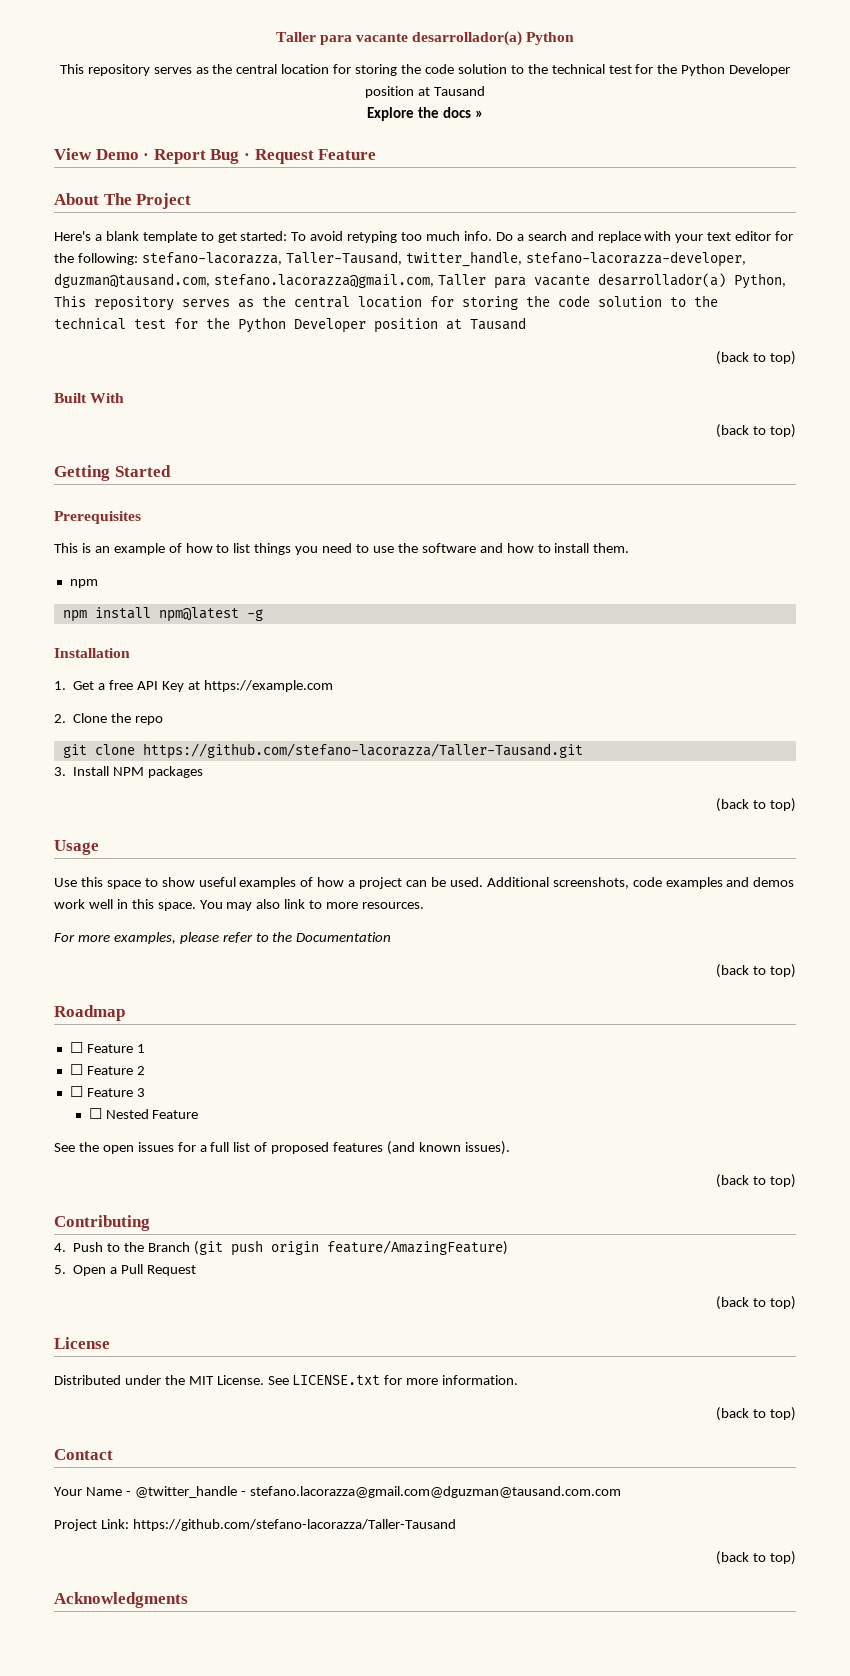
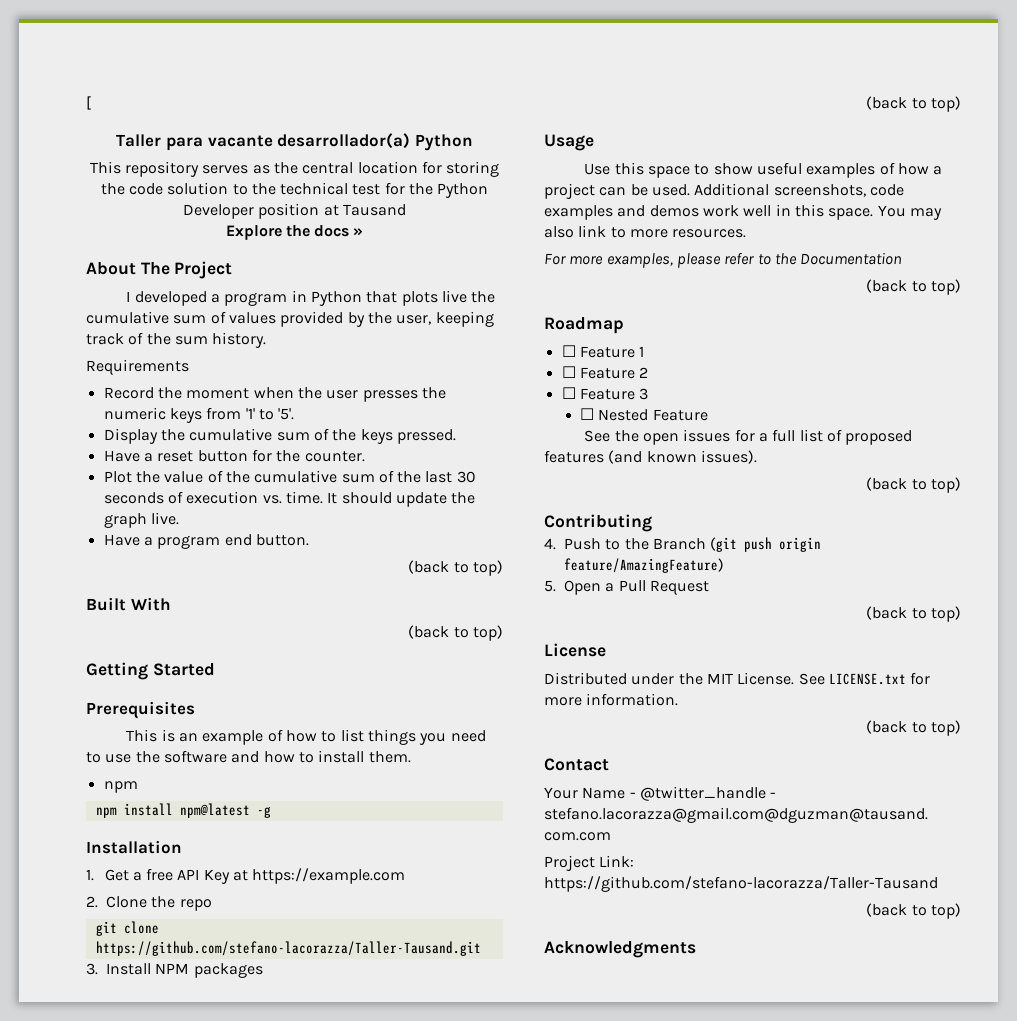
+ [
- View Demo · Report Bug · Request Feature
  About The Project
- Here's a blank template to get started: To avoid retyping too much info. Do a search and replace with your text editor for the following: stefano-lacorazza, Taller-Tausand, twitter_handle, stefano-lacorazza-developer, dguzman@tausand.com, stefano.lacorazza@gmail.com, Taller para vacante desarrollador(a) Python, This repository serves as the central location for storing the code solution to the technical test for the Python Developer position at Tausand
+ I developed a program in Python that plots live the cumulative sum of values provided by the user, keeping track of the sum history.
+ Requirements
+ Record the moment when the user presses the numeric keys from '1' to '5'.
+ Display the cumulative sum of the keys pressed.
+ Have a reset button for the counter.
+ Plot the value of the cumulative sum of the last 30 seconds of execution vs. time. It should update the graph live.
+ Have a program end button.

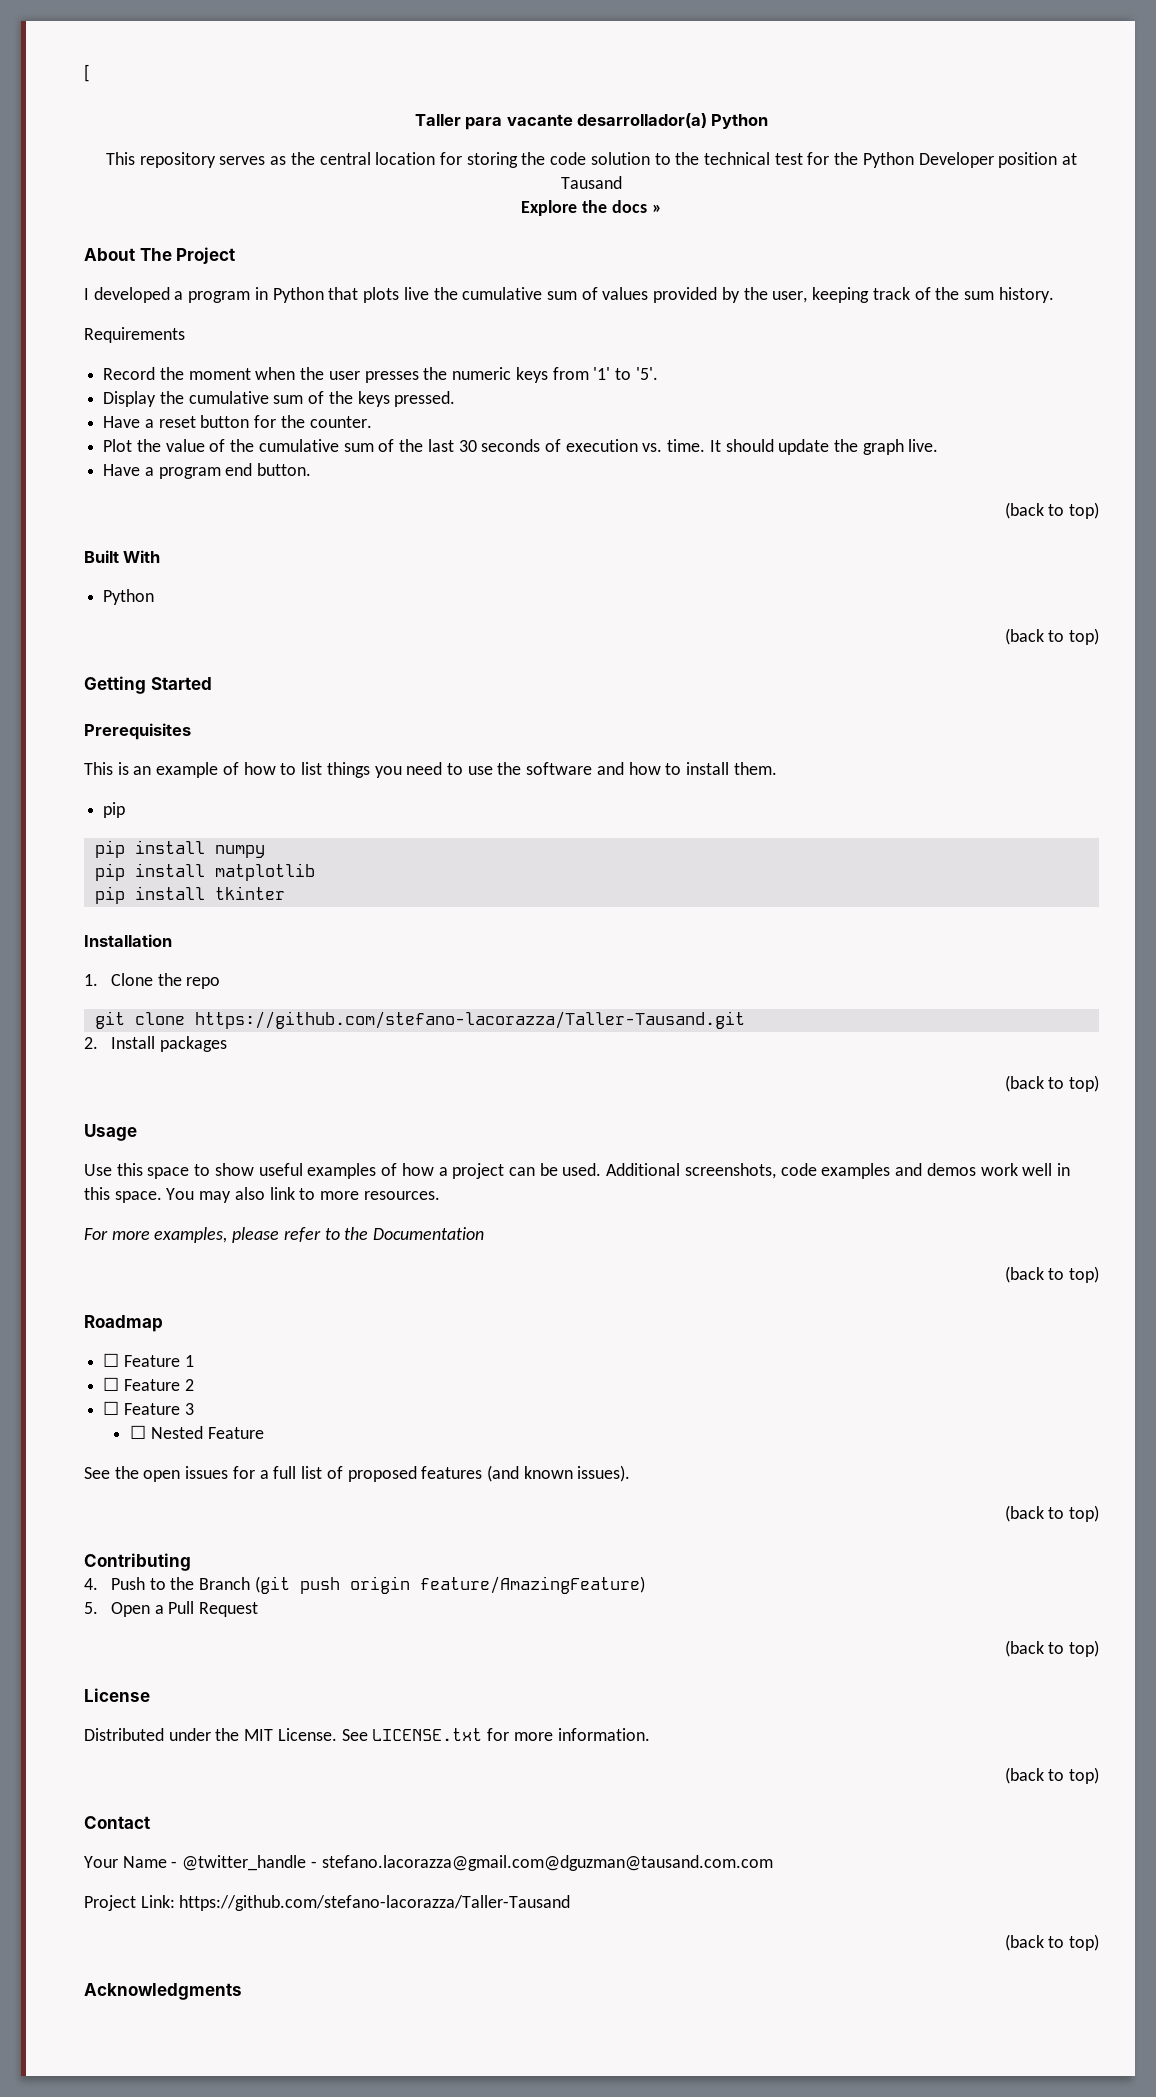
  Built With
+ Python
  This is an example of how to list things you need to use the software and how to install them.
- npm
- npm install npm@latest -g
+ pip
+ pip install numpy
+ pip install matplotlib
+ pip install tkinter
  Installation
- 1. Get a free API Key at https://example.com
- 2. Clone the repo
+ 1. Clone the repo
- 3. Install NPM packages
+ 2. Install packages

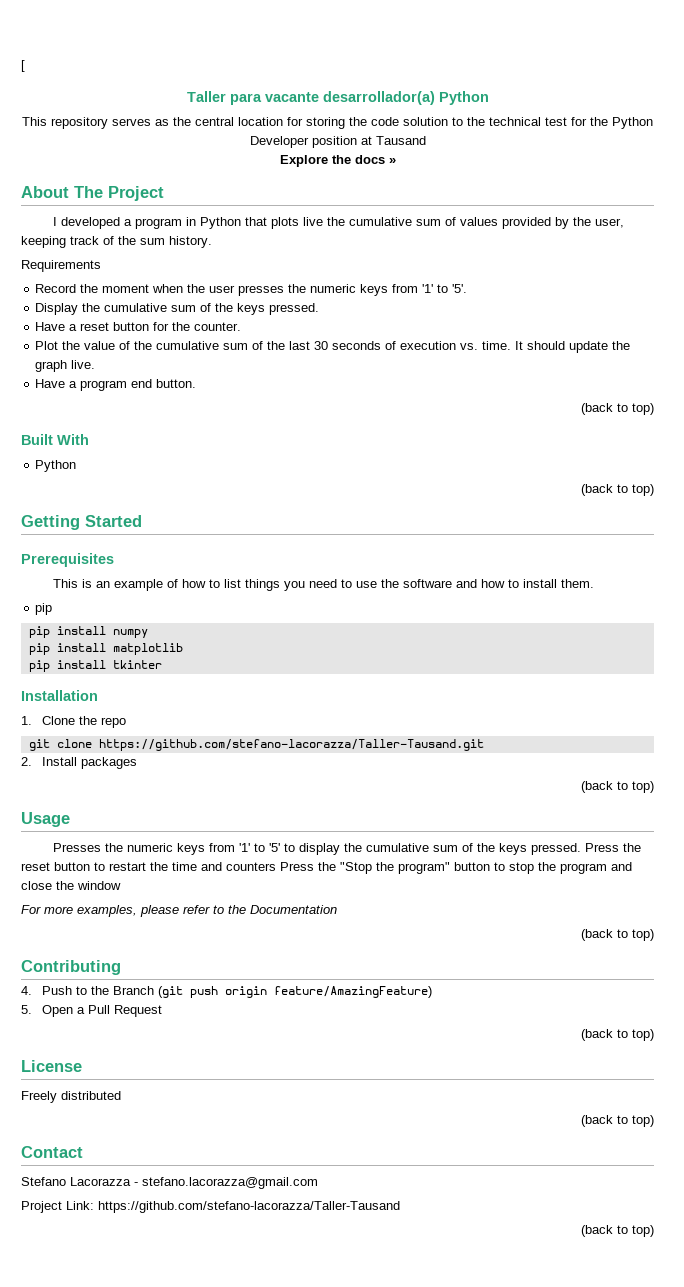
- Use this space to show useful examples of how a project can be used. Additional screenshots, code examples and demos work well in this space. You may also link to more resources.
+ Presses the numeric keys from '1' to '5' to display the cumulative sum of the keys pressed. Press the reset button to restart the time and counters Press the "Stop the program" button to stop the program and close the window
- Roadmap
- ☐ Feature 1
- ☐ Feature 2
- ☐ Feature 3
- ☐ Nested Feature
- See the open issues for a full list of proposed features (and known issues).
- (back to top)
- Distributed under the MIT License. See LICENSE.txt for more information.
+ Freely distributed
  (back to top)
  Contact
- Your Name - @twitter_handle - stefano.lacorazza@gmail.com@dguzman@tausand.com.com
+ Stefano Lacorazza - stefano.lacorazza@gmail.com
- Acknowledgments

